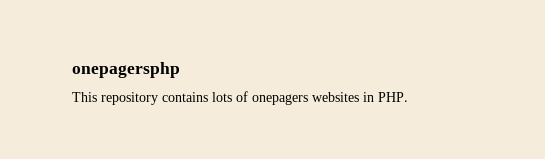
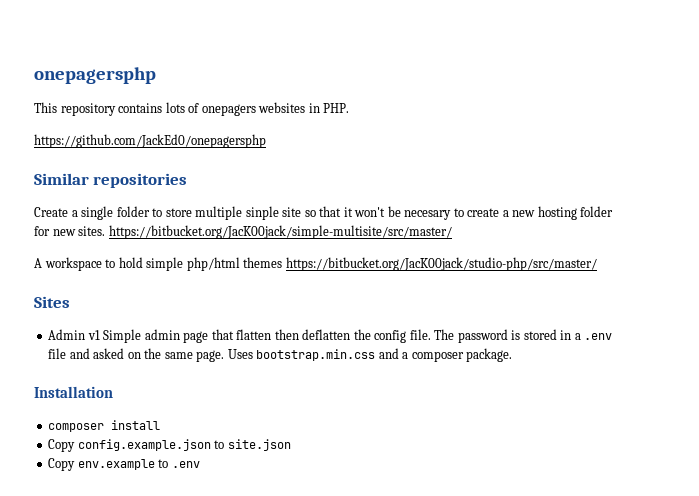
+ https://github.com/JackEd0/onepagersphp
+ Similar repositories
+ Create a single folder to store multiple sinple site so that it won't be necesary to create a new hosting folder for new sites. https://bitbucket.org/JacK00jack/simple-multisite/src/master/
+ A workspace to hold simple php/html themes https://bitbucket.org/JacK00jack/studio-php/src/master/
+ Sites
+ Admin v1 Simple admin page that flatten then deflatten the config file. The password is stored in a .env file and asked on the same page. Uses bootstrap.min.css and a composer package.
+ Installation
+ composer install
+ Copy config.example.json to site.json
+ Copy env.example to .env

